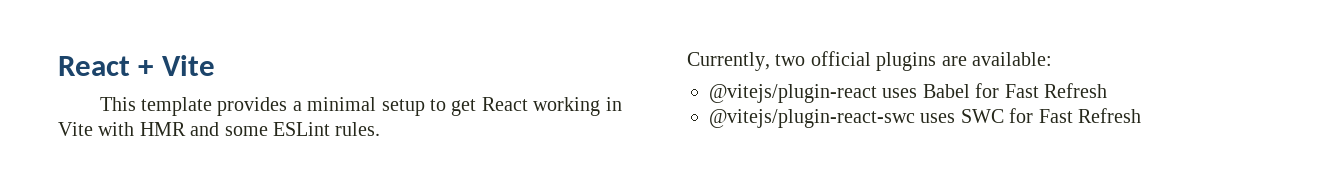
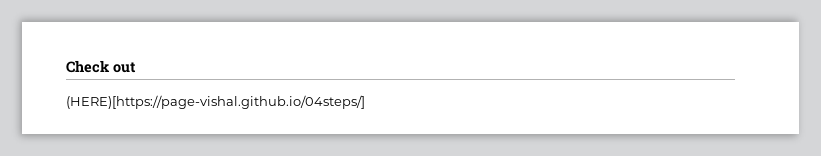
- React + Vite
- This template provides a minimal setup to get React working in Vite with HMR and some ESLint rules.
- Currently, two official plugins are available:
- @vitejs/plugin-react uses Babel for Fast Refresh
- @vitejs/plugin-react-swc uses SWC for Fast Refresh
+ Check out
+ (HERE)[https://page-vishal.github.io/04steps/]

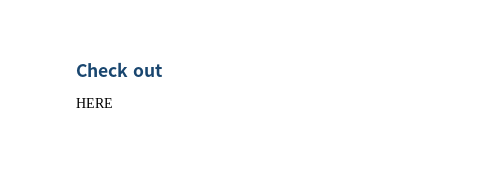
- (HERE)[https://page-vishal.github.io/04steps/]
+ HERE

